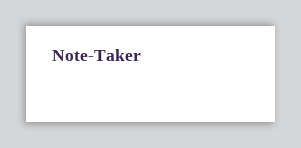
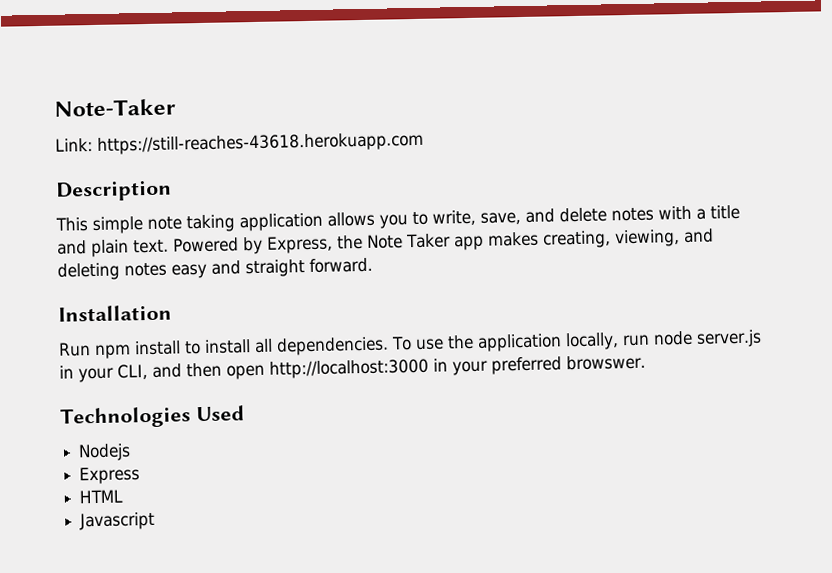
+ Link: https://still-reaches-43618.herokuapp.com
+ Description
+ This simple note taking application allows you to write, save, and delete notes with a title and plain text. Powered by Express, the Note Taker app makes creating, viewing, and deleting notes easy and straight forward.
+ Installation
+ Run npm install to install all dependencies. To use the application locally, run node server.js in your CLI, and then open http://localhost:3000 in your preferred browswer.
+ Technologies Used
+ Nodejs
+ Express
+ HTML
+ Javascript

